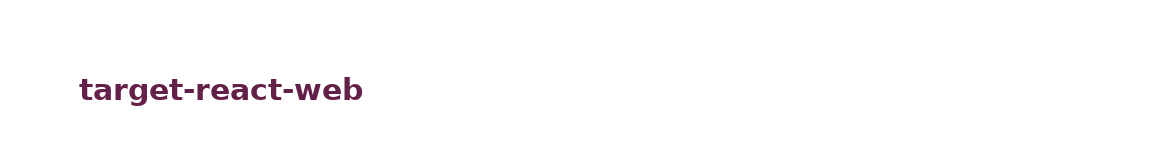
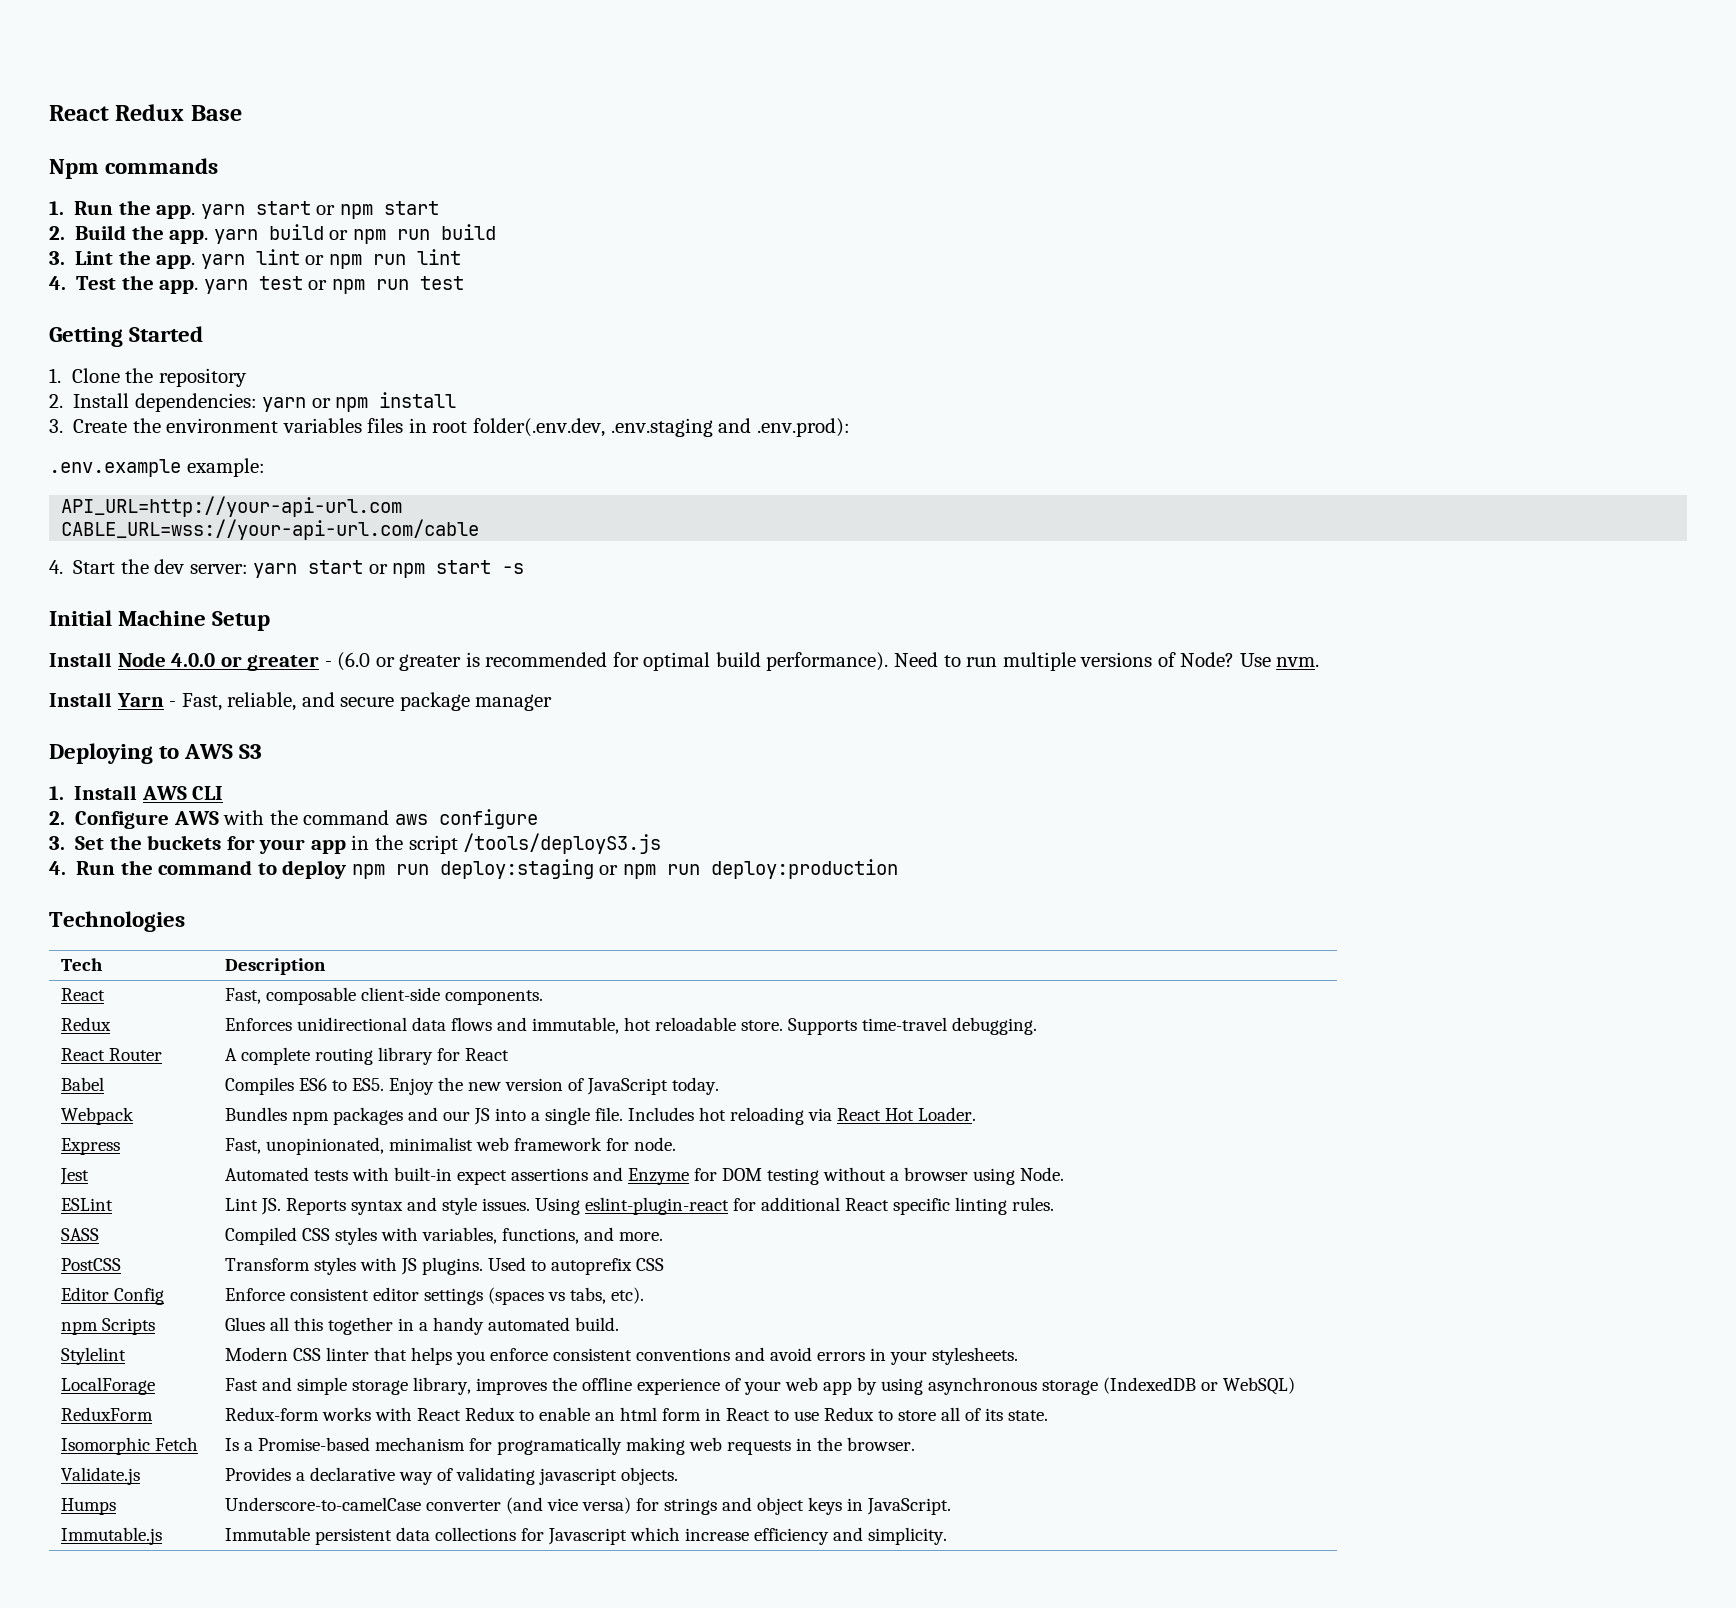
- target-react-web
+ React Redux Base
+ Npm commands
+ 1. Run the app. yarn start or npm start
+ 2. Build the app. yarn build or npm run build
+ 3. Lint the app. yarn lint or npm run lint
+ 4. Test the app. yarn test or npm run test
+ Getting Started
+ 1. Clone the repository
+ 2. Install dependencies: yarn or npm install
+ 3. Create the environment variables files in root folder(.env.dev, .env.staging and .env.prod):
+ .env.example example:
+ API_URL=http://your-api-url.com
+ CABLE_URL=wss://your-api-url.com/cable
+ 4. Start the dev server: yarn start or npm start -s
+ Initial Machine Setup
+ Install Node 4.0.0 or greater - (6.0 or greater is recommended for optimal build performance). Need to run multiple versions of Node? Use nvm.
+ Install Yarn - Fast, reliable, and secure package manager
+ Deploying to AWS S3
+ 1. Install AWS CLI
+ 2. Configure AWS with the command aws configure
+ 3. Set the buckets for your app in the script /tools/deployS3.js
+ 4. Run the command to deploy npm run deploy:staging or npm run deploy:production
+ Technologies
+ Tech | Description
+ React | Fast, composable client-side components.
+ Redux | Enforces unidirectional data flows and immutable, hot reloadable store. Supports time-travel debugging.
+ React Router | A complete routing library for React
+ Babel | Compiles ES6 to ES5. Enjoy the new version of JavaScript today.
+ Webpack | Bundles npm packages and our JS into a single file. Includes hot reloading via React Hot Loader.
+ Express | Fast, unopinionated, minimalist web framework for node.
+ Jest | Automated tests with built-in expect assertions and Enzyme for DOM testing without a browser using Node.
+ ESLint | Lint JS. Reports syntax and style issues. Using eslint-plugin-react for additional React specific linting rules.
+ SASS | Compiled CSS styles with variables, functions, and more.
+ PostCSS | Transform styles with JS plugins. Used to autoprefix CSS
+ Editor Config | Enforce consistent editor settings (spaces vs tabs, etc).
+ npm Scripts | Glues all this together in a handy automated build.
+ Stylelint | Modern CSS linter that helps you enforce consistent conventions and avoid errors in your stylesheets.
+ LocalForage | Fast and simple storage library, improves the offline experience of your web app by using asynchronous storage (IndexedDB or WebSQL)
+ ReduxForm | Redux-form works with React Redux to enable an html form in React to use Redux to store all of its state.
+ Isomorphic Fetch | Is a Promise-based mechanism for programatically making web requests in the browser.
+ Validate.js | Provides a declarative way of validating javascript objects.
+ Humps | Underscore-to-camelCase converter (and vice versa) for strings and object keys in JavaScript.
+ Immutable.js | Immutable persistent data collections for Javascript which increase efficiency and simplicity.

